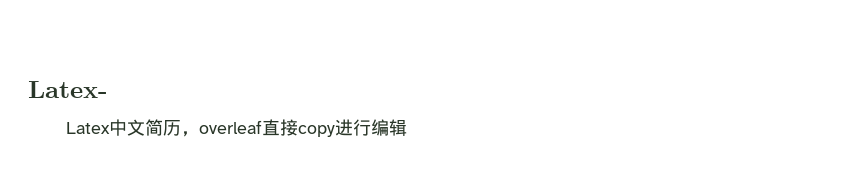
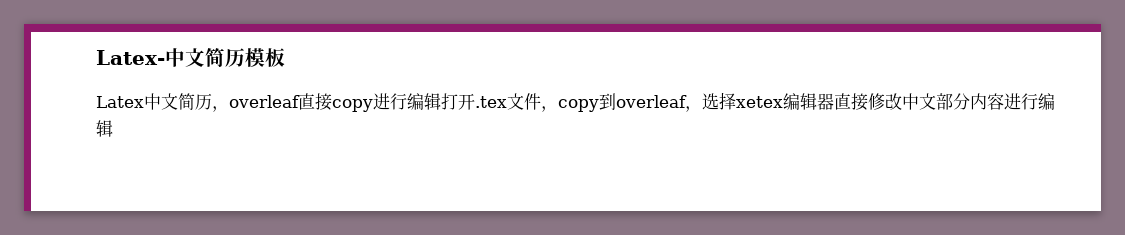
- Latex-
+ Latex-中文简历模板
- Latex中文简历，overleaf直接copy进行编辑
+ Latex中文简历，overleaf直接copy进行编辑打开.tex文件，copy到overleaf，选择xetex编辑器直接修改中文部分内容进行编辑

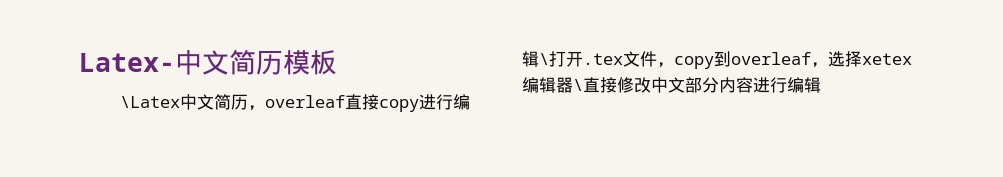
- Latex中文简历，overleaf直接copy进行编辑打开.tex文件，copy到overleaf，选择xetex编辑器直接修改中文部分内容进行编辑
+ \Latex中文简历，overleaf直接copy进行编辑\打开.tex文件，copy到overleaf，选择xetex编辑器\直接修改中文部分内容进行编辑

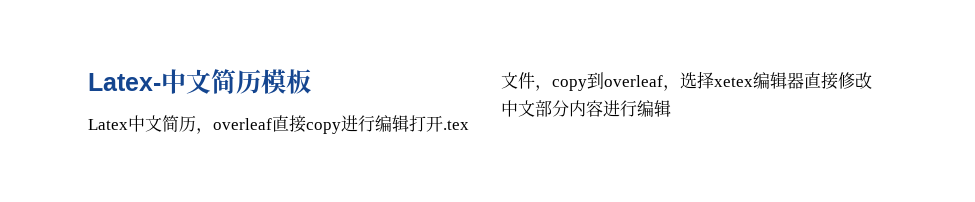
- \Latex中文简历，overleaf直接copy进行编辑\打开.tex文件，copy到overleaf，选择xetex编辑器\直接修改中文部分内容进行编辑
+ Latex中文简历，overleaf直接copy进行编辑打开.tex文件，copy到overleaf，选择xetex编辑器直接修改中文部分内容进行编辑

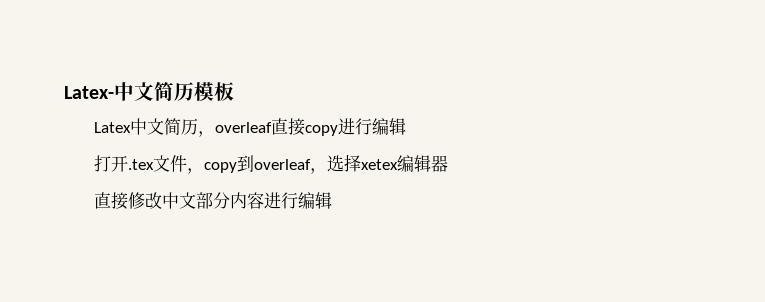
- Latex中文简历，overleaf直接copy进行编辑打开.tex文件，copy到overleaf，选择xetex编辑器直接修改中文部分内容进行编辑
+ Latex中文简历，overleaf直接copy进行编辑
+ 打开.tex文件，copy到overleaf，选择xetex编辑器
+ 直接修改中文部分内容进行编辑

